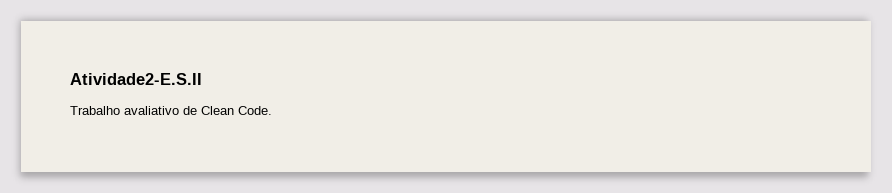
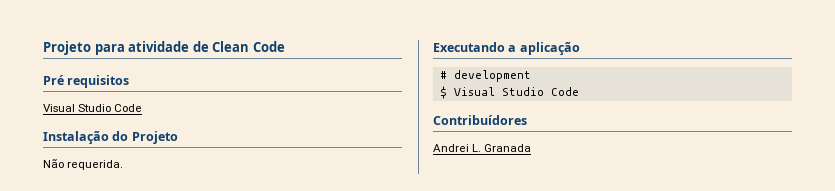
- Atividade2-E.S.II
- Trabalho avaliativo de Clean Code.
+ Projeto para atividade de Clean Code
+ Pré requisitos
+ Visual Studio Code
+ Instalação do Projeto
+ Não requerida.
+ Executando a aplicação
+ # development
+ $ Visual Studio Code
+ Contribuídores
+ Andrei L. Granada

